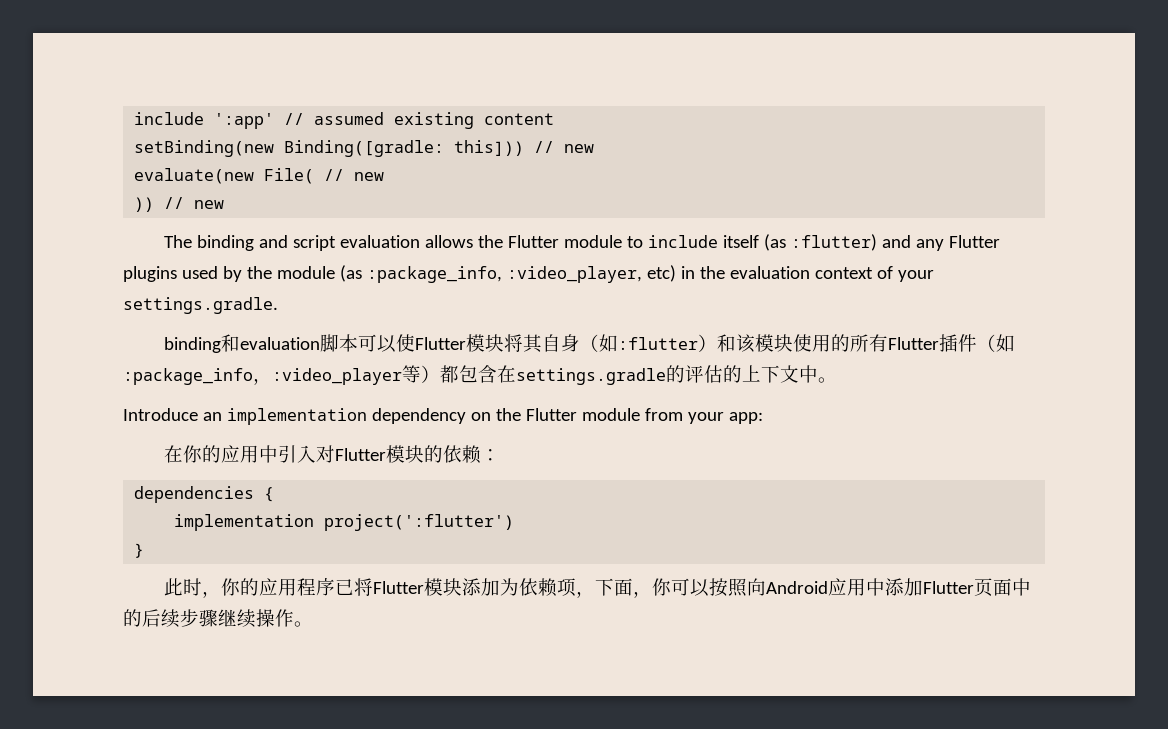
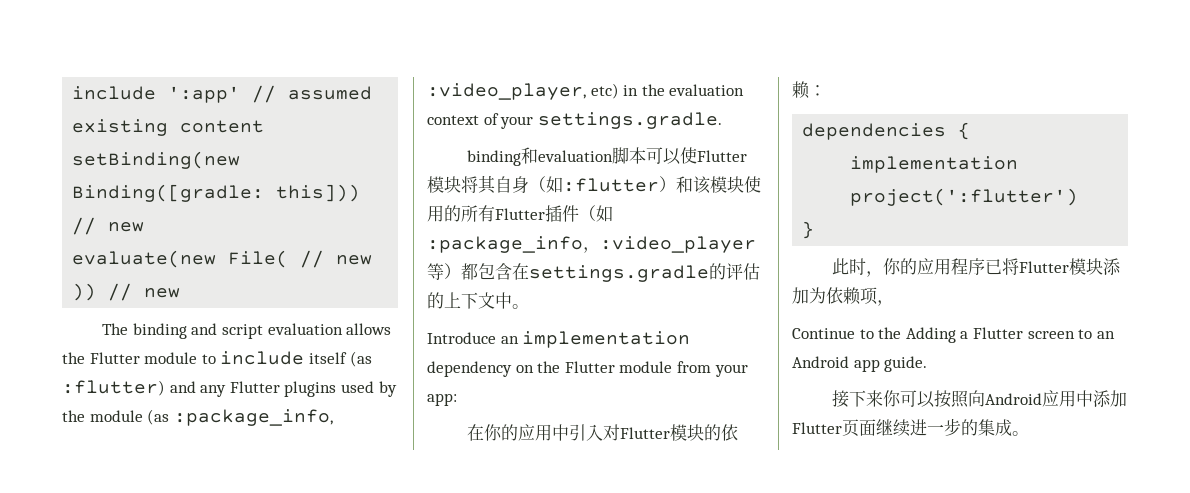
- 此时，你的应用程序已将Flutter模块添加为依赖项，下面，你可以按照向Android应用中添加Flutter页面中的后续步骤继续操作。
+ 此时，你的应用程序已将Flutter模块添加为依赖项，
+ Continue to the Adding a Flutter screen to an Android app guide.
+ 接下来你可以按照向Android应用中添加Flutter页面继续进一步的集成。

